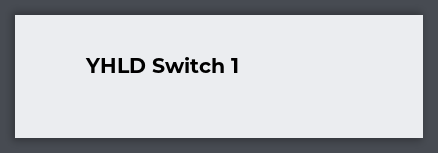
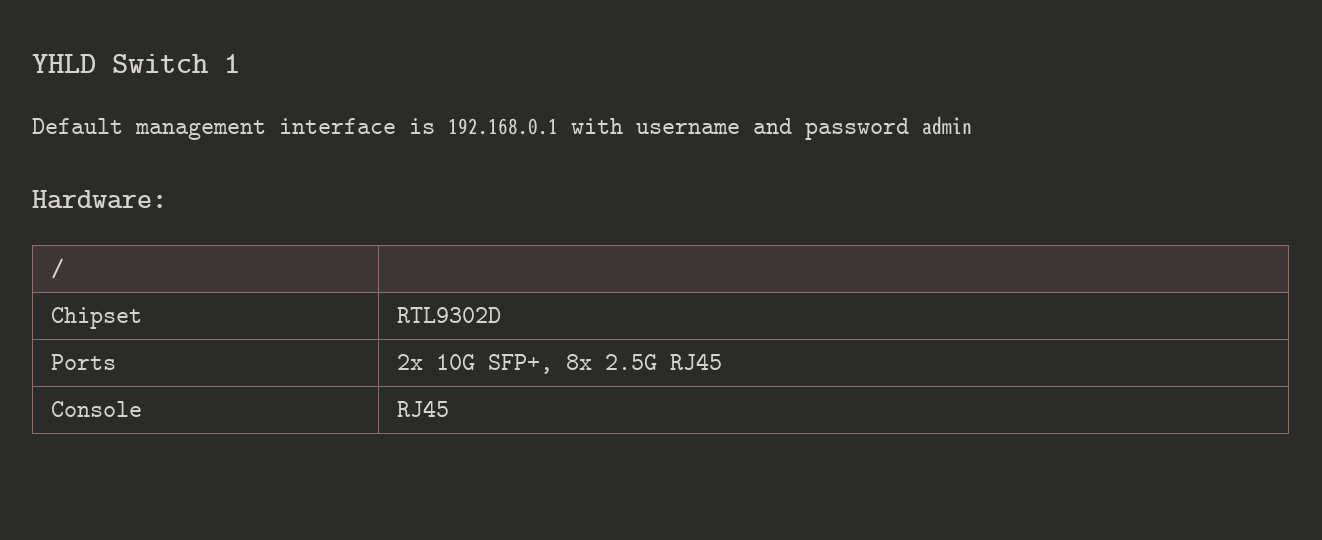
+ Default management interface is 192.168.0.1 with username and password admin
+ Hardware:
+ / |
+ Chipset | RTL9302D
+ Ports | 2x 10G SFP+, 8x 2.5G RJ45
+ Console | RJ45

